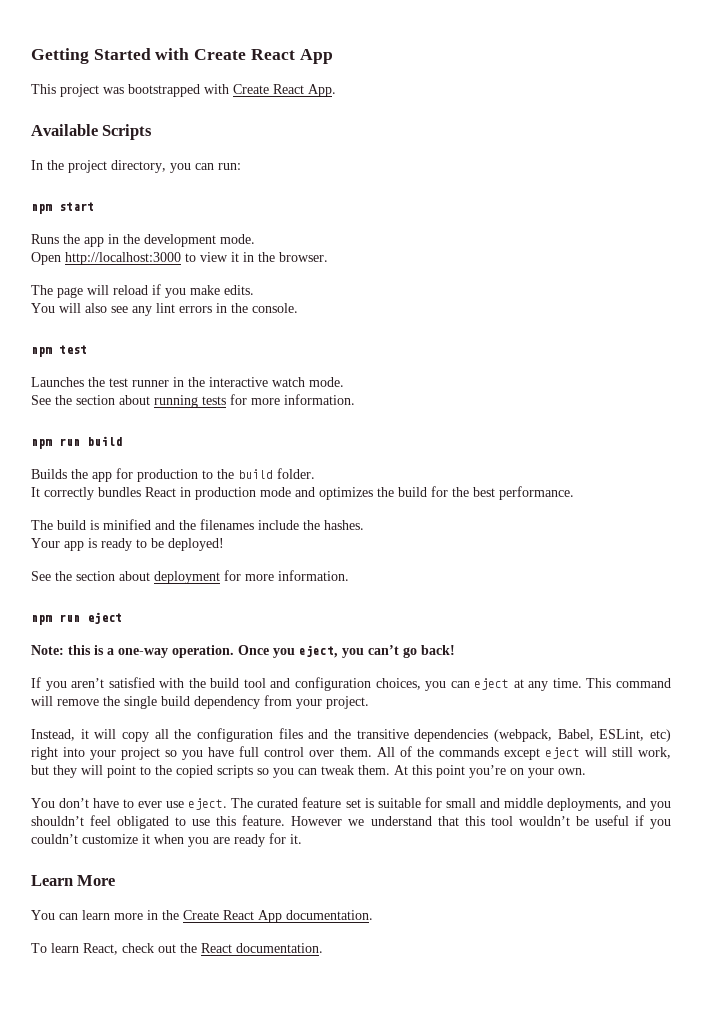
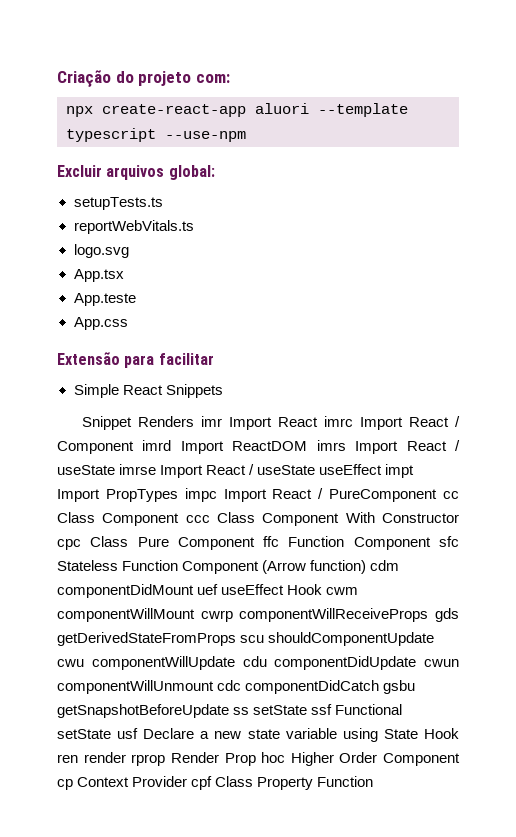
- Getting Started with Create React App
- This project was bootstrapped with Create React App.
- Available Scripts
- In the project directory, you can run:
- npm start
- Runs the app in the development mode.
- Open http://localhost:3000 to view it in the browser.
- The page will reload if you make edits.
- You will also see any lint errors in the console.
- npm test
- Launches the test runner in the interactive watch mode.
- See the section about running tests for more information.
- npm run build
- Builds the app for production to the build folder.
- It correctly bundles React in production mode and optimizes the build for the best performance.
- The build is minified and the filenames include the hashes.
- Your app is ready to be deployed!
- See the section about deployment for more information.
- npm run eject
- Note: this is a one-way operation. Once you eject, you can’t go back!
- If you aren’t satisfied with the build tool and configuration choices, you can eject at any time. This command will remove the single build dependency from your project.
- Instead, it will copy all the configuration files and the transitive dependencies (webpack, Babel, ESLint, etc) right into your project so you have full control over them. All of the commands except eject will still work, but they will point to the copied scripts so you can tweak them. At this point you’re on your own.
- You don’t have to ever use eject. The curated feature set is suitable for small and middle deployments, and you shouldn’t feel obligated to use this feature. However we understand that this tool wouldn’t be useful if you couldn’t customize it when you are ready for it.
- Learn More
- You can learn more in the Create React App documentation.
- To learn React, check out the React documentation.
+ Criação do projeto com:
+ npx create-react-app aluori --template typescript --use-npm
+ Excluir arquivos global:
+ setupTests.ts
+ reportWebVitals.ts
+ logo.svg
+ App.tsx
+ App.teste
+ App.css
+ Extensão para facilitar
+ Simple React Snippets
+ Snippet Renders imr Import React imrc Import React / Component imrd Import ReactDOM imrs Import React / useState imrse Import React / useState useEffect impt Import PropTypes impc Import React / PureComponent cc Class Component ccc Class Component With Constructor cpc Class Pure Component ffc Function Component sfc Stateless Function Component (Arrow function) cdm componentDidMount uef useEffect Hook cwm componentWillMount cwrp componentWillReceiveProps gds getDerivedStateFromProps scu shouldComponentUpdate cwu componentWillUpdate cdu componentDidUpdate cwun componentWillUnmount cdc componentDidCatch gsbu getSnapshotBeforeUpdate ss setState ssf Functional setState usf Declare a new state variable using State Hook ren render rprop Render Prop hoc Higher Order Component cp Context Provider cpf Class Property Function

